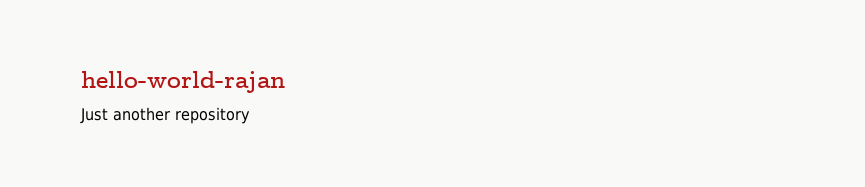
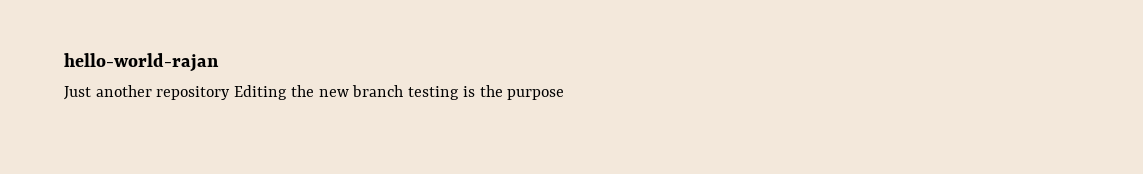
- Just another repository
+ Just another repository Editing the new branch testing is the purpose

